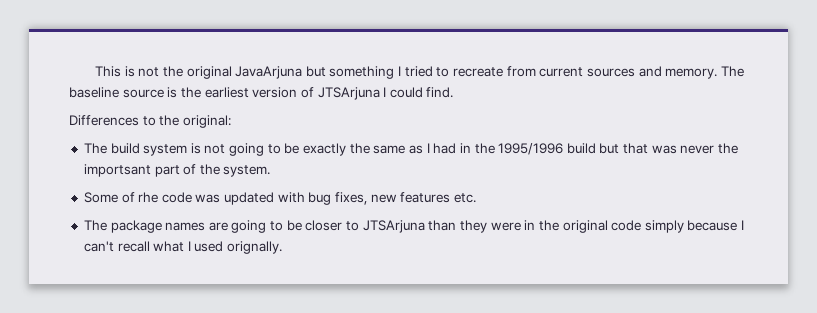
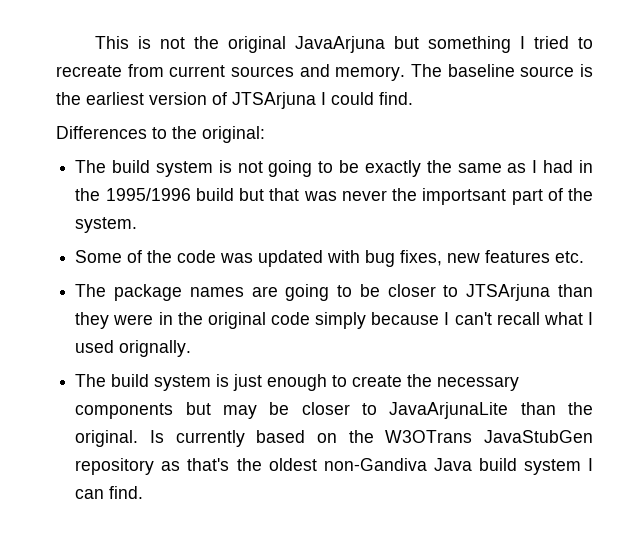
- Some of rhe code was updated with bug fixes, new features etc.
+ Some of the code was updated with bug fixes, new features etc.
+ The build system is just enough to create the necessary components but may be closer to JavaArjunaLite than the original. Is currently based on the W3OTrans JavaStubGen repository as that's the oldest non-Gandiva Java build system I can find.

